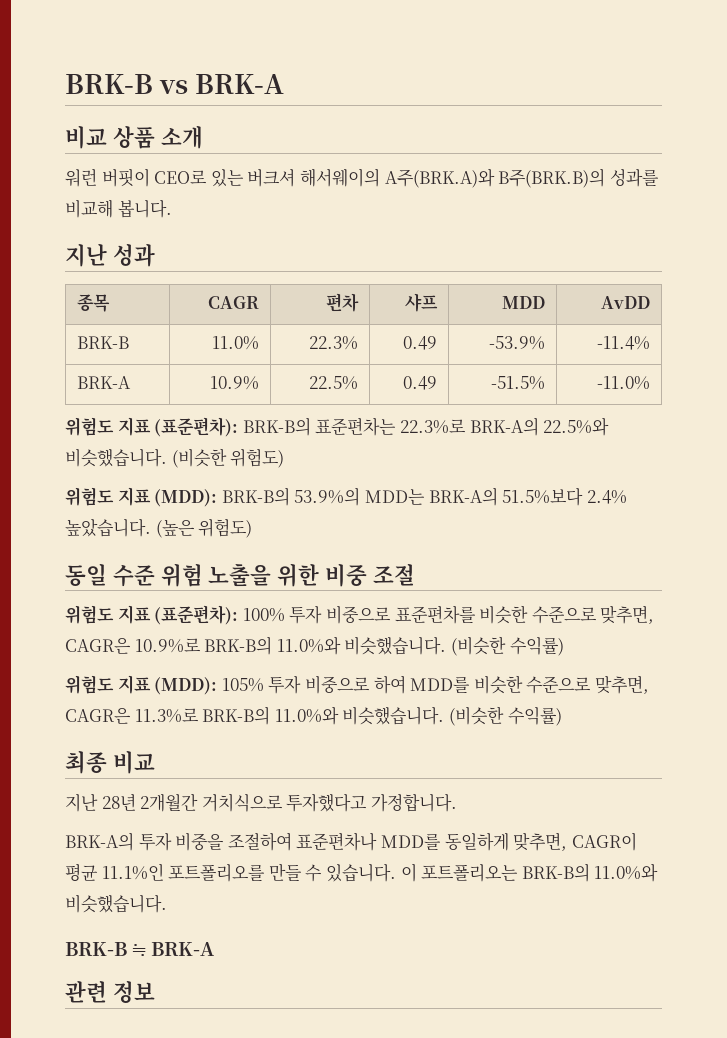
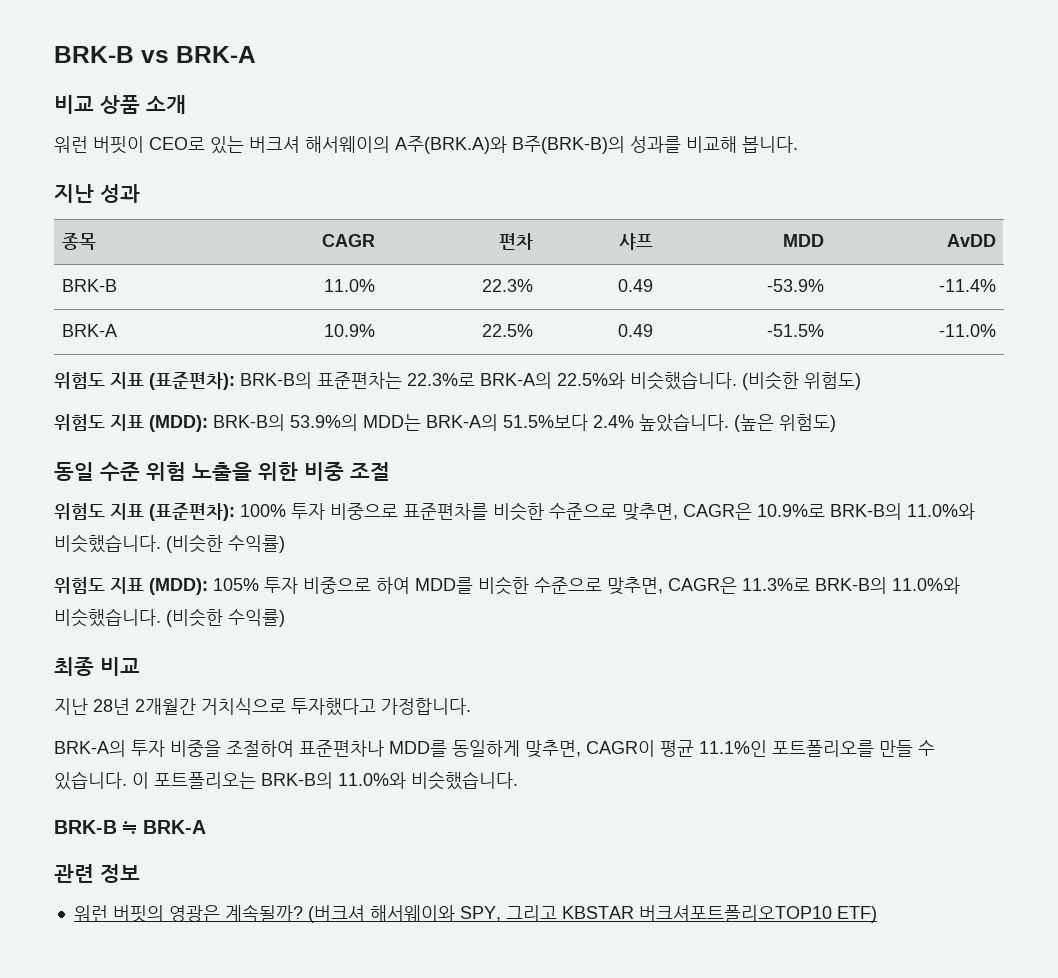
- 워런 버핏이 CEO로 있는 버크셔 해서웨이의 A주(BRK.A)와 B주(BRK.B)의 성과를 비교해 봅니다.
+ 워런 버핏이 CEO로 있는 버크셔 해서웨이의 A주(BRK.A)와 B주(BRK-B)의 성과를 비교해 봅니다.
+ 워런 버핏의 영광은 계속될까? (버크셔 해서웨이와 SPY, 그리고 KBSTAR 버크셔포트폴리오TOP10 ETF)

